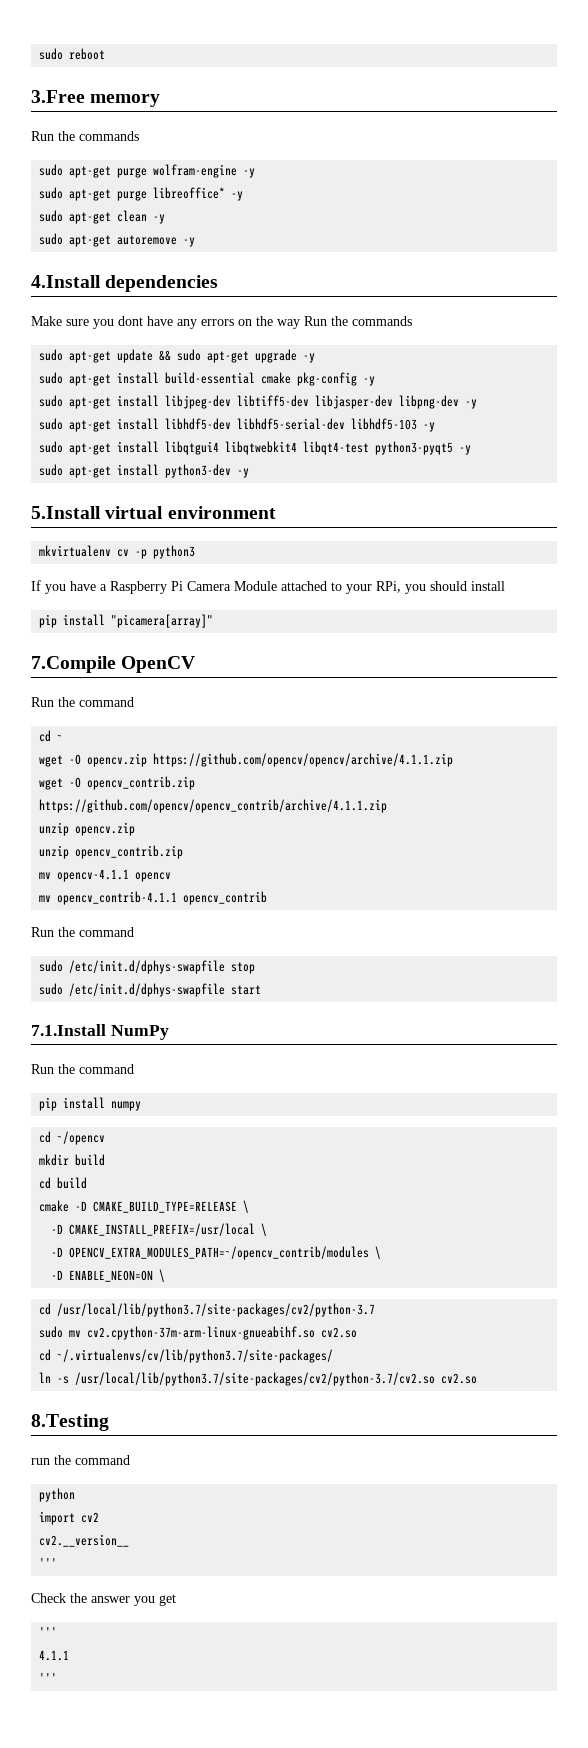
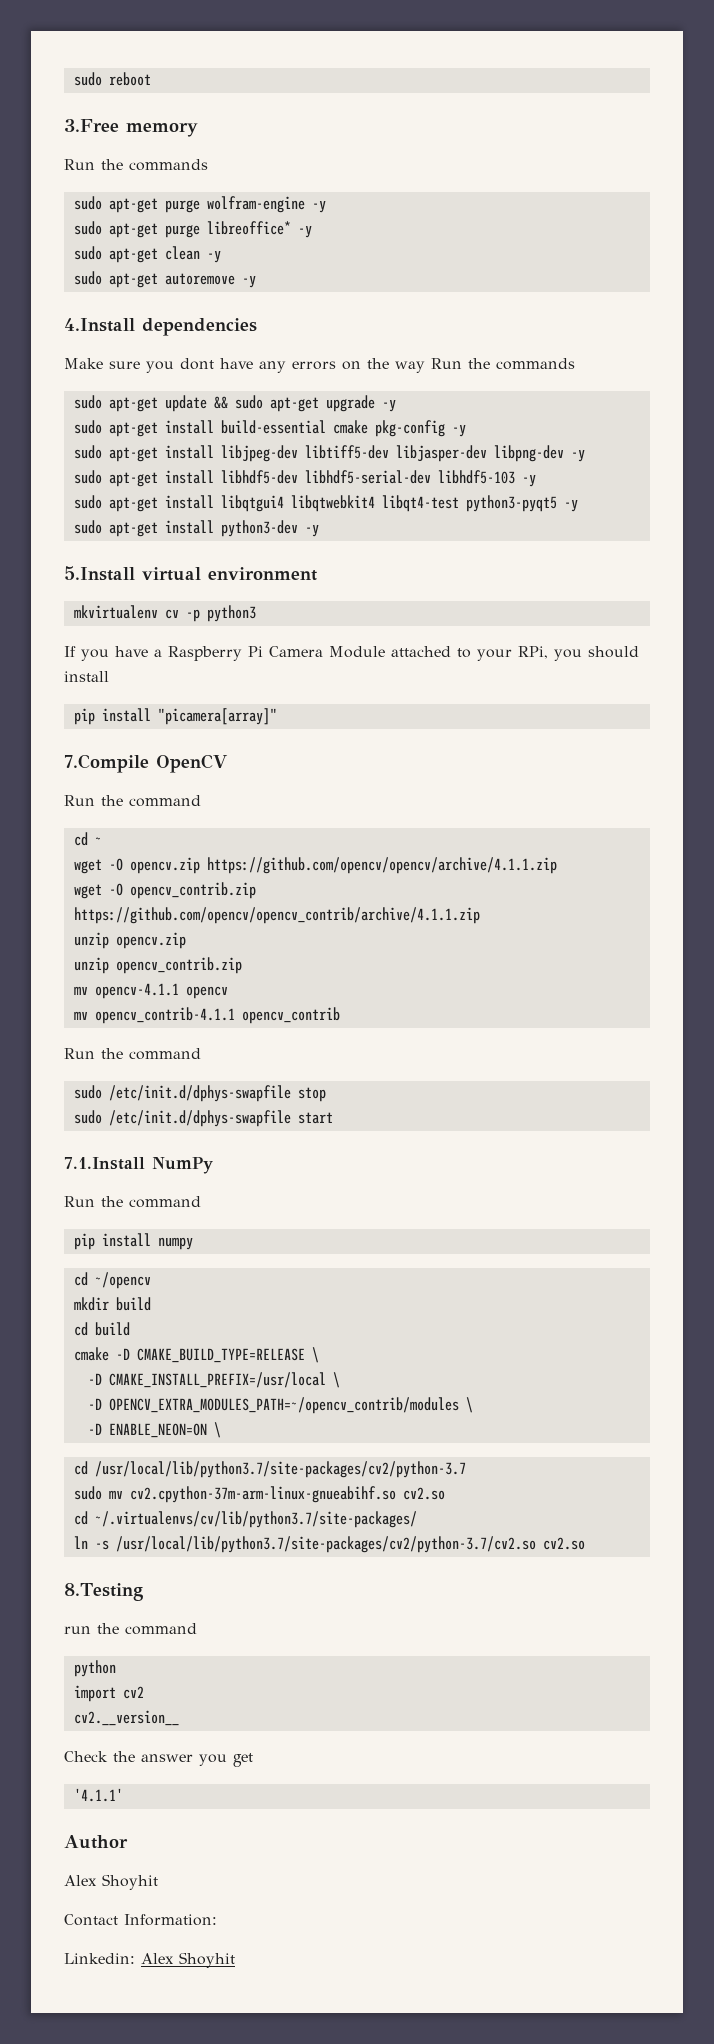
  cv2.__version__
- '''
  Check the answer you get
- '''
- 4.1.1
- '''
+ '4.1.1'
+ Author
+ Alex Shoyhit
+ Contact Information:
+ Linkedin: Alex Shoyhit

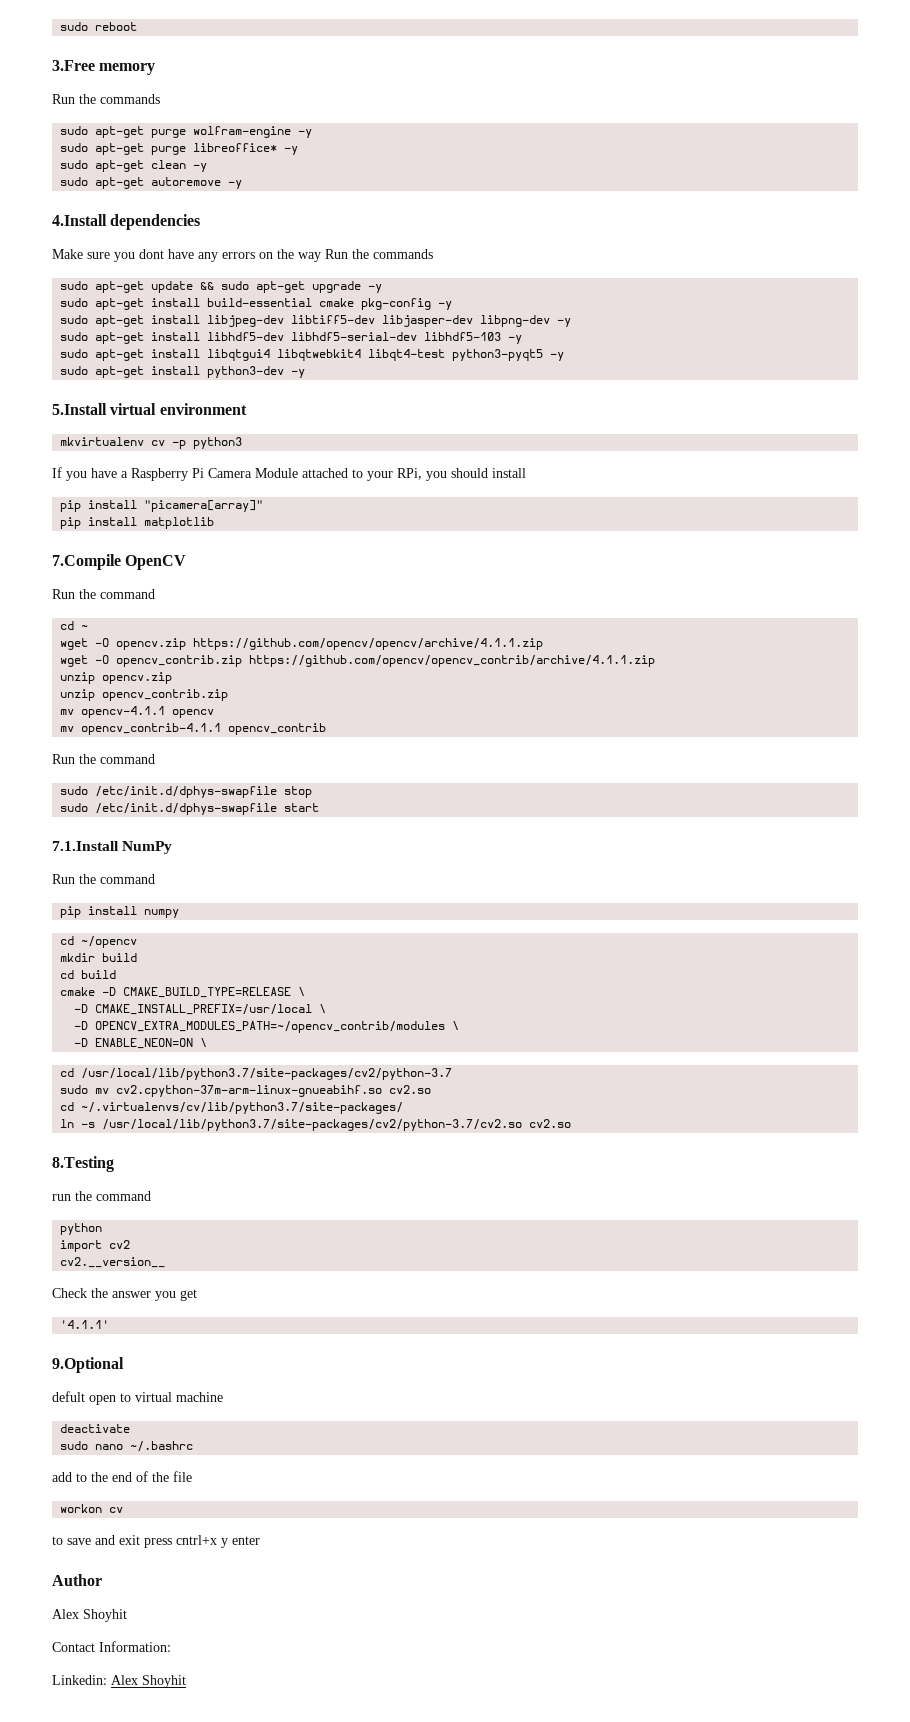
+ pip install matplotlib
+ 9.Optional
+ defult open to virtual machine
+ deactivate
+ sudo nano ~/.bashrc
+ add to the end of the file
+ workon cv
+ to save and exit press cntrl+x y enter

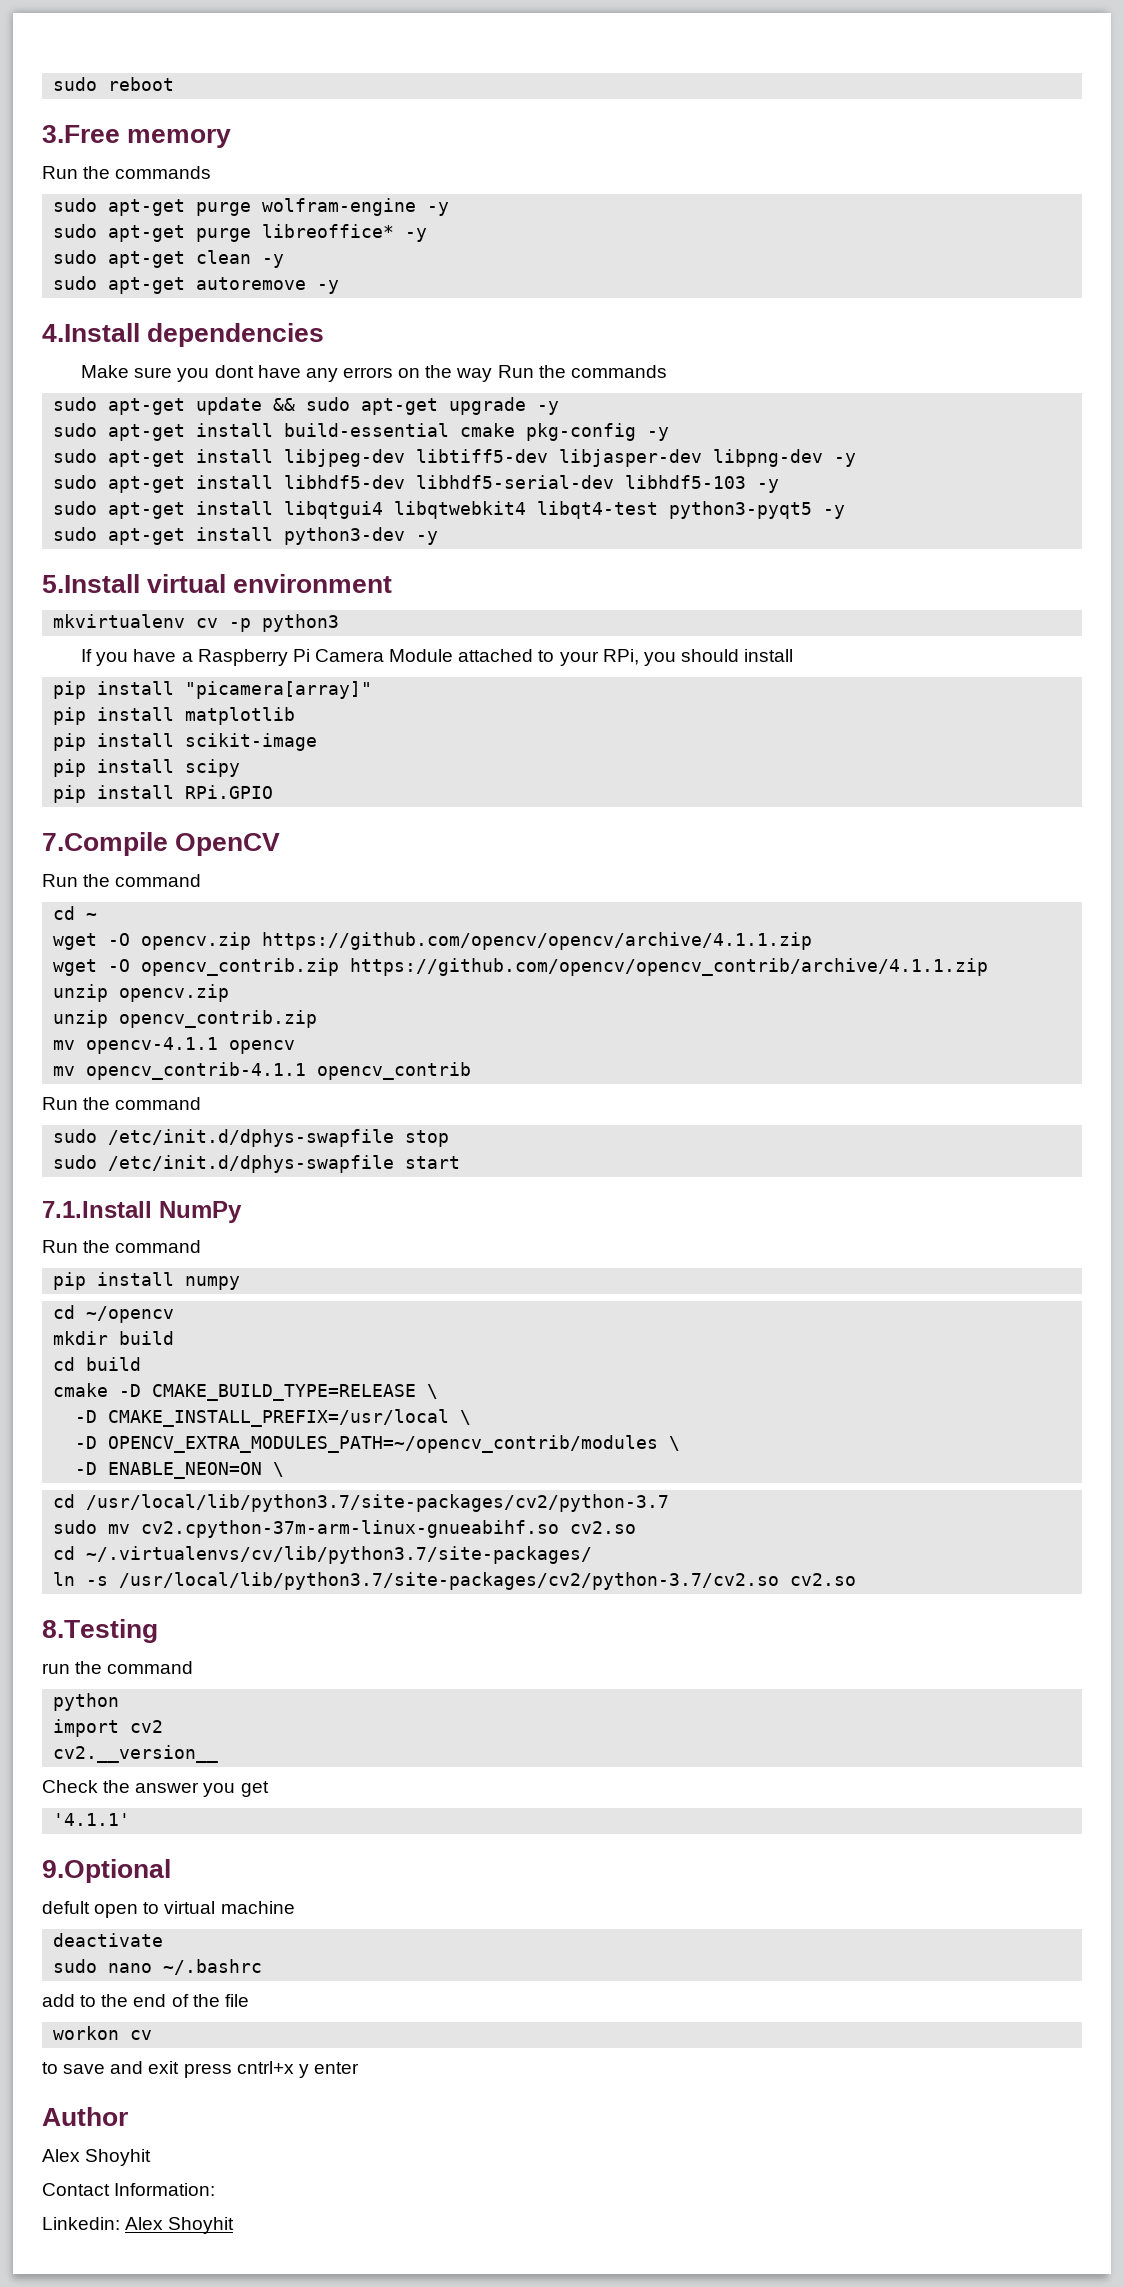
+ pip install scikit-image
+ pip install scipy
+ pip install RPi.GPIO

